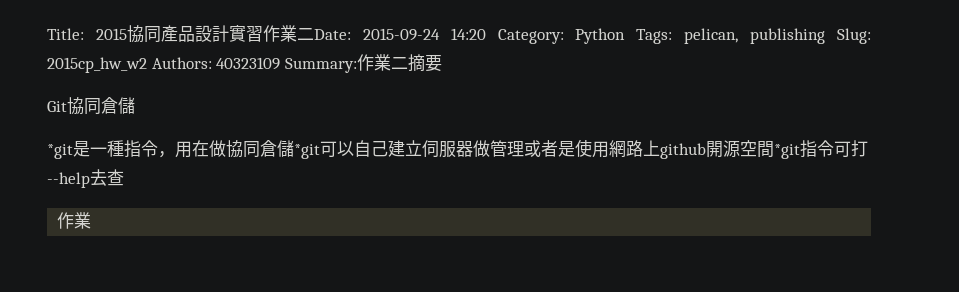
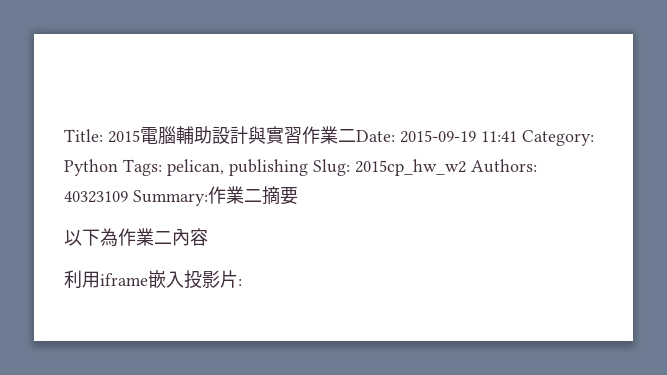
- Title: 2015協同產品設計實習作業二Date: 2015-09-24 14:20 Category: Python Tags: pelican, publishing Slug: 2015cp_hw_w2 Authors: 40323109 Summary:作業二摘要
+ Title: 2015電腦輔助設計與實習作業二Date: 2015-09-19 11:41 Category: Python Tags: pelican, publishing Slug: 2015cp_hw_w2 Authors: 40323109 Summary:作業二摘要
- Git協同倉儲
- *git是一種指令，用在做協同倉儲*git可以自己建立伺服器做管理或者是使用網路上github開源空間*git指令可打--help去查
- 作業
+ 以下為作業二內容
+ 利用iframe嵌入投影片:

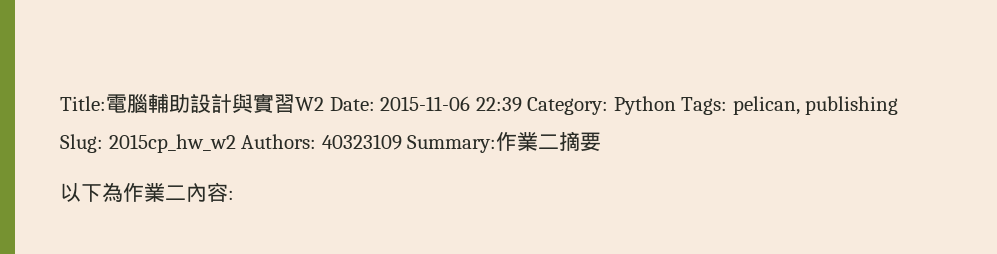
- Title: 2015電腦輔助設計與實習作業二Date: 2015-09-19 11:41 Category: Python Tags: pelican, publishing Slug: 2015cp_hw_w2 Authors: 40323109 Summary:作業二摘要
+ Title:電腦輔助設計與實習W2 Date: 2015-11-06 22:39 Category: Python Tags: pelican, publishing Slug: 2015cp_hw_w2 Authors: 40323109 Summary:作業二摘要
- 以下為作業二內容
- 利用iframe嵌入投影片:
+ 以下為作業二內容:

